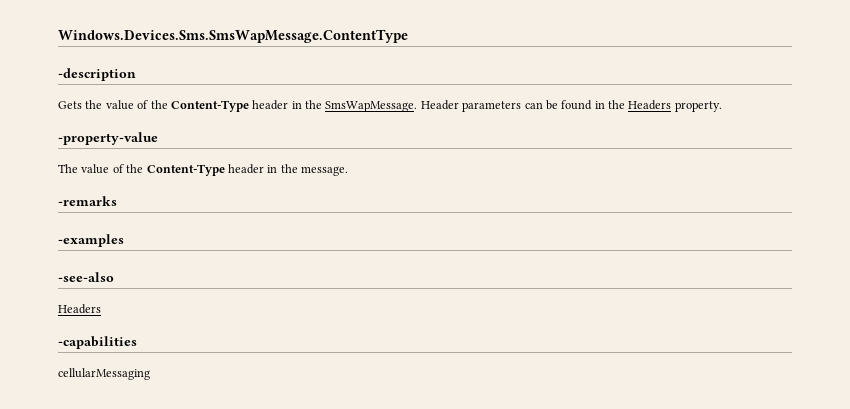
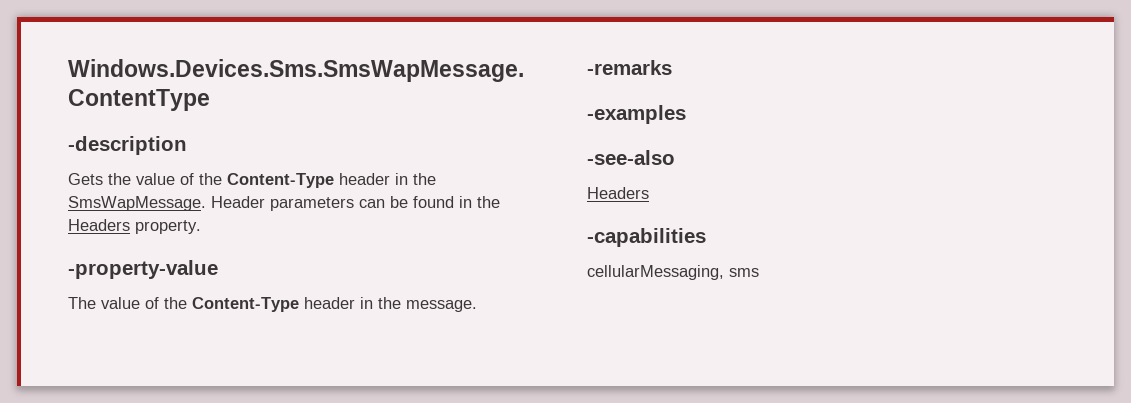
- cellularMessaging
+ cellularMessaging, sms

